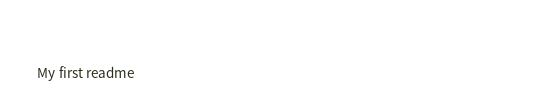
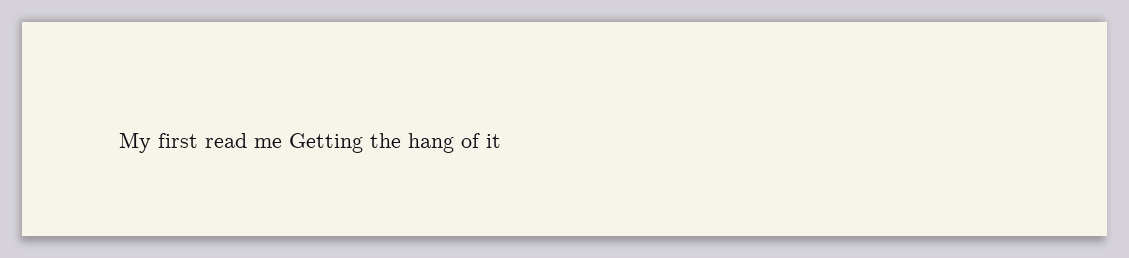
- My first readme
+ My first read me Getting the hang of it

